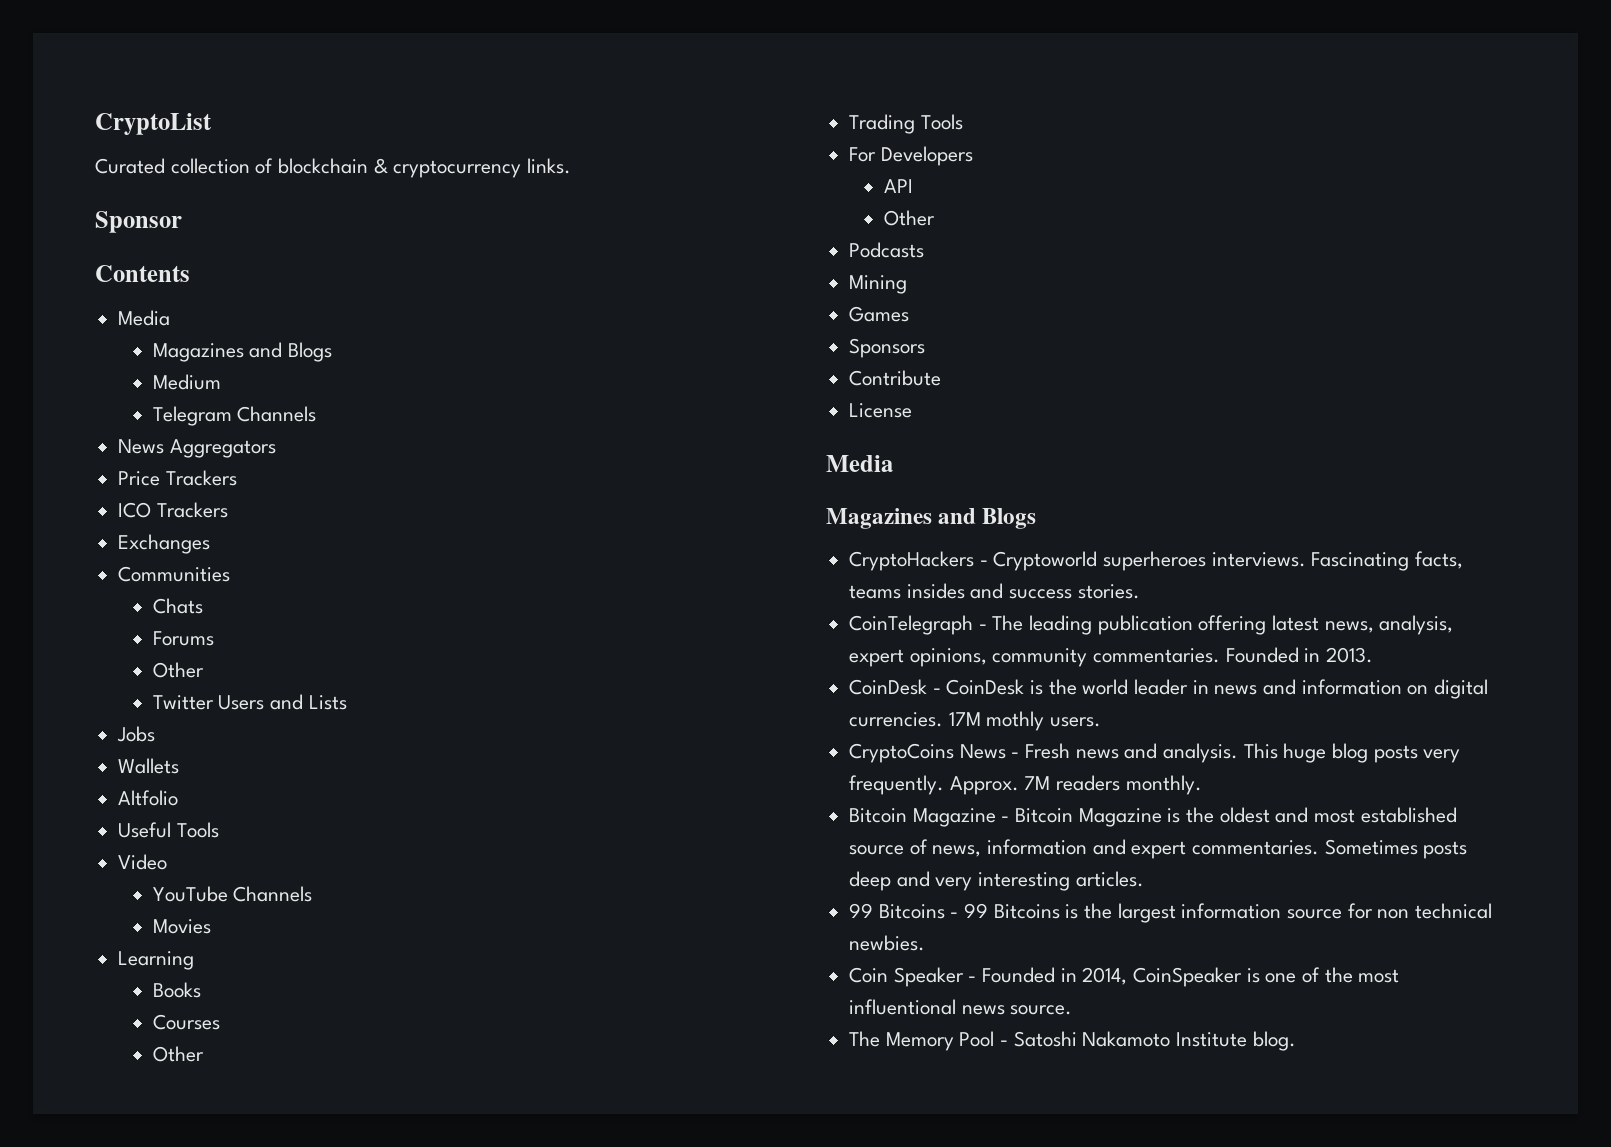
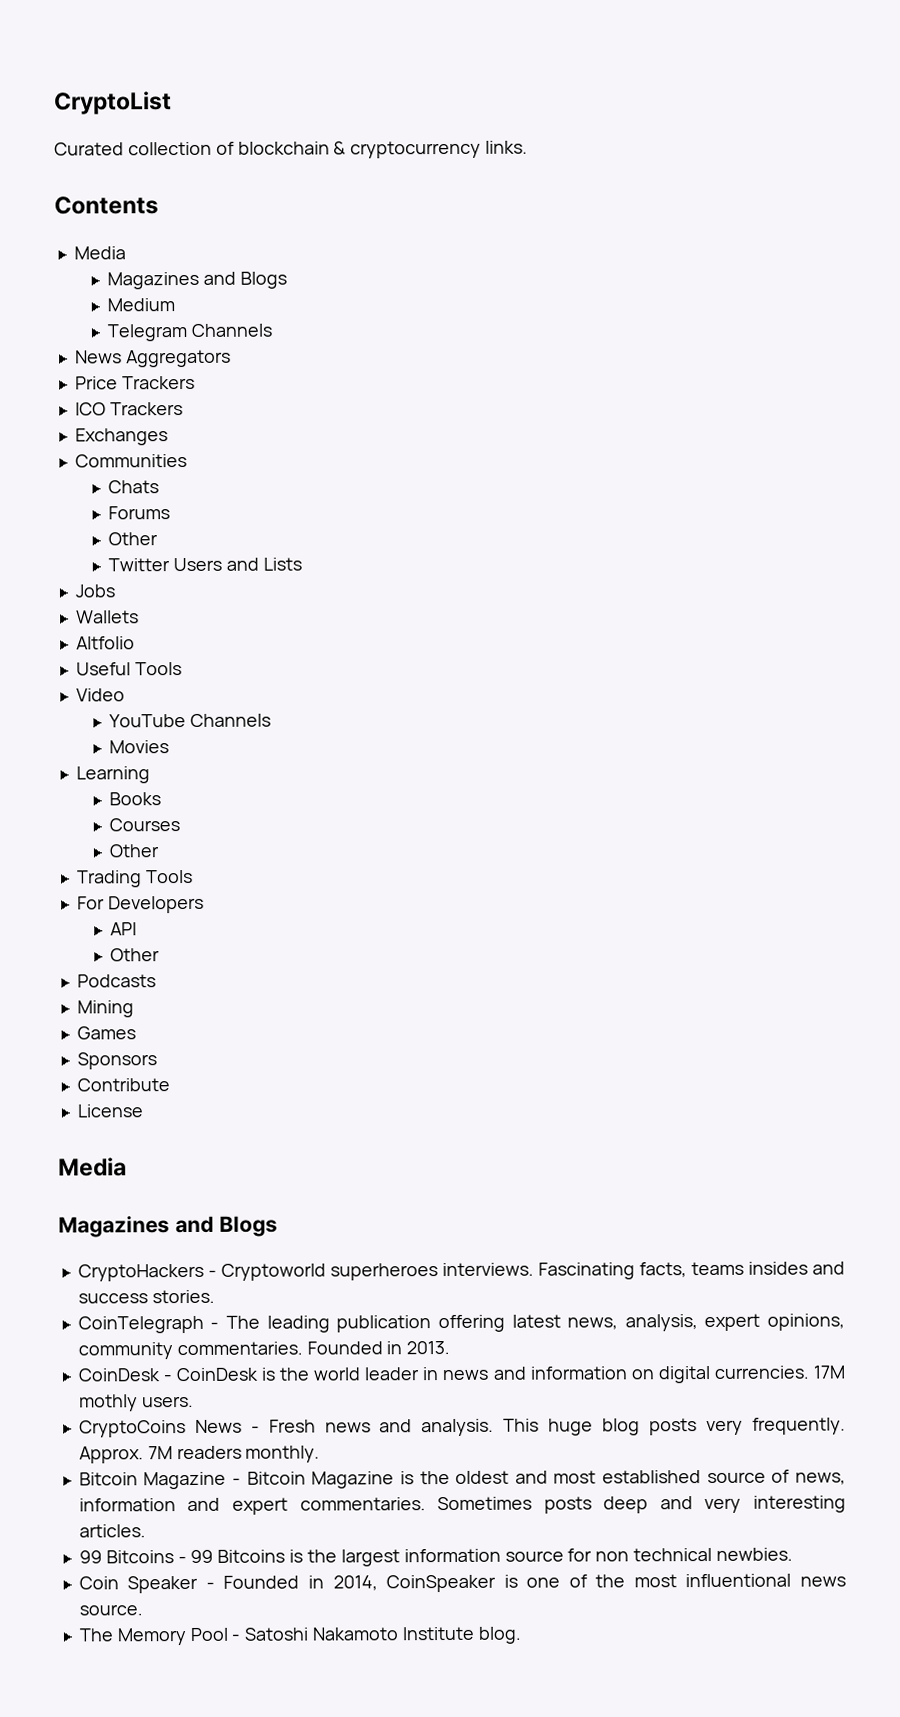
- Sponsor

